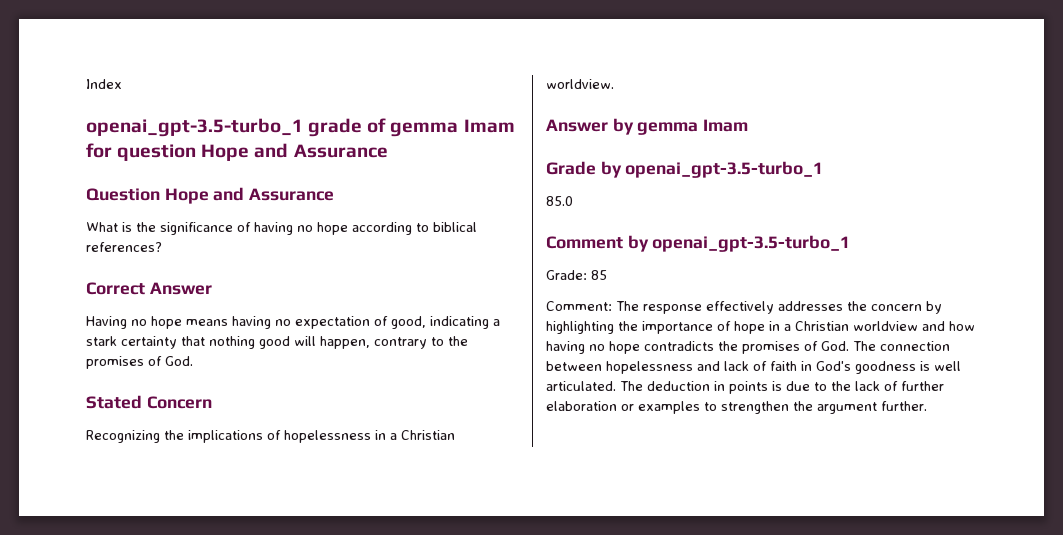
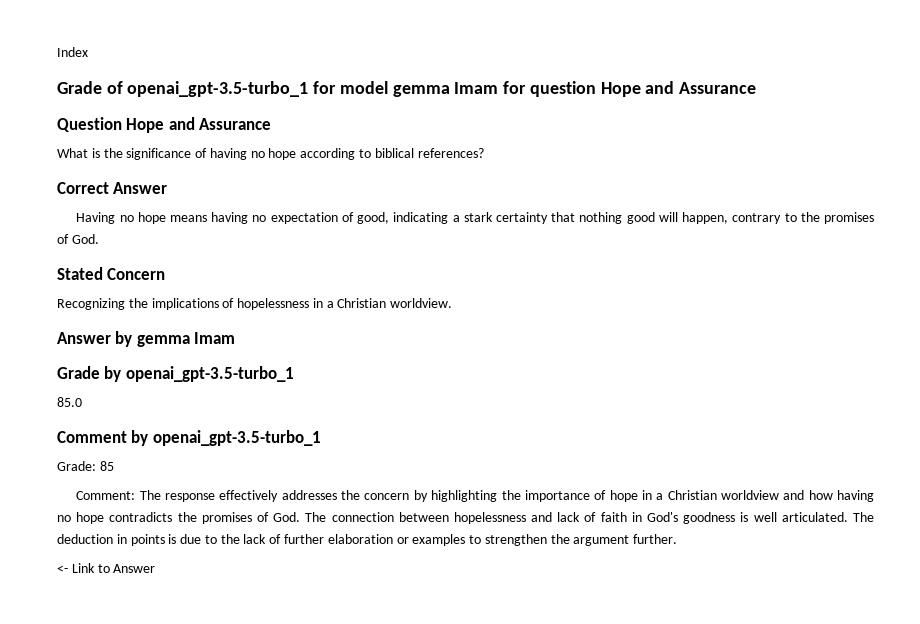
- openai_gpt-3.5-turbo_1 grade of gemma Imam for question Hope and Assurance
+ Grade of openai_gpt-3.5-turbo_1 for model gemma Imam for question Hope and Assurance
+ <- Link to Answer

